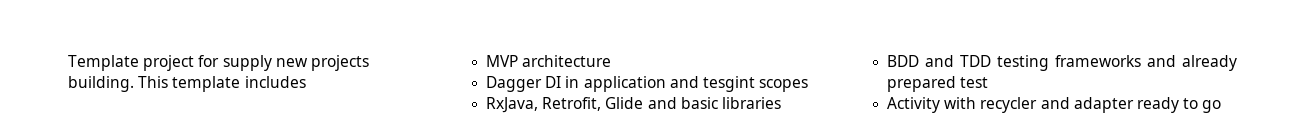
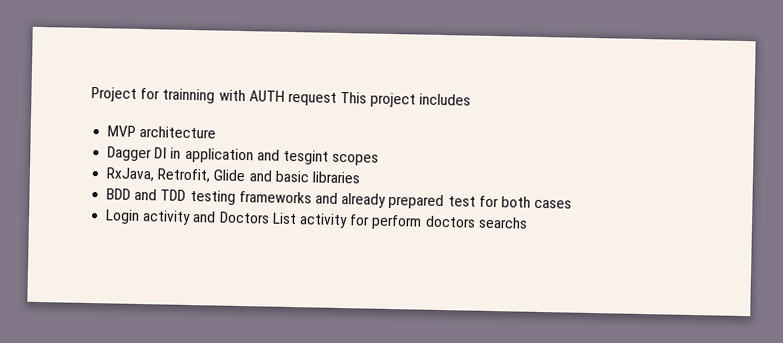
- Template project for supply new projects building. This template includes
+ Project for trainning with AUTH request This project includes
- BDD and TDD testing frameworks and already prepared test
- Activity with recycler and adapter ready to go
+ BDD and TDD testing frameworks and already prepared test for both cases
+ Login activity and Doctors List activity for perform doctors searchs

